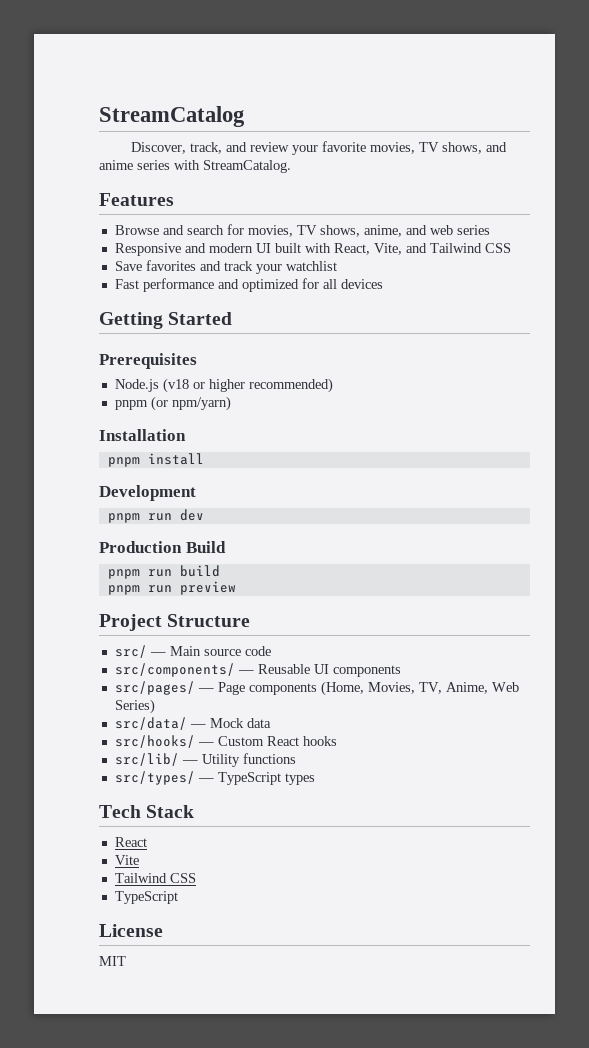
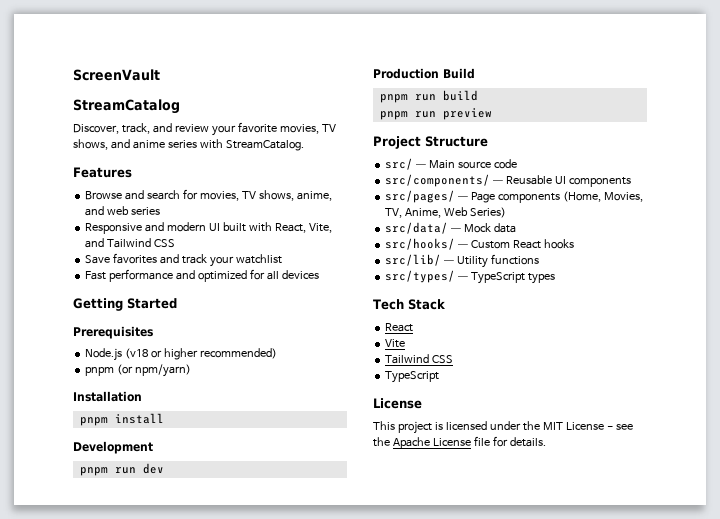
+ ScreenVault
- MIT
+ This project is licensed under the MIT License - see the Apache License file for details.

